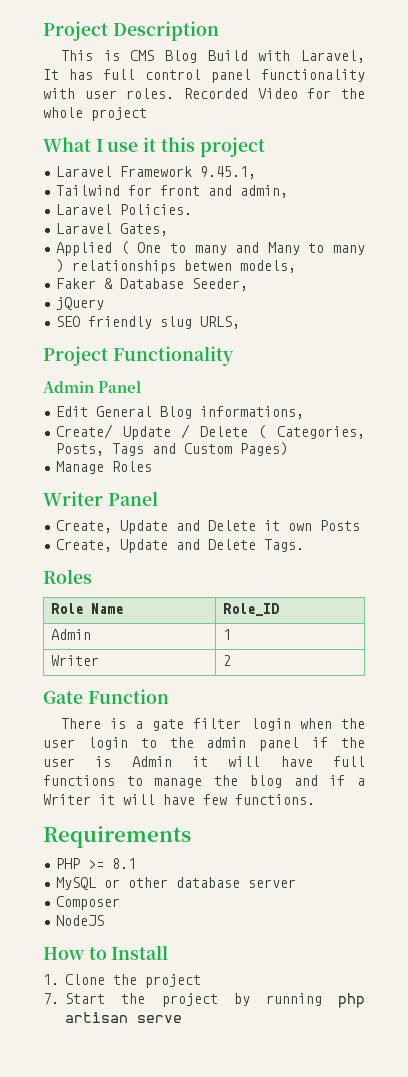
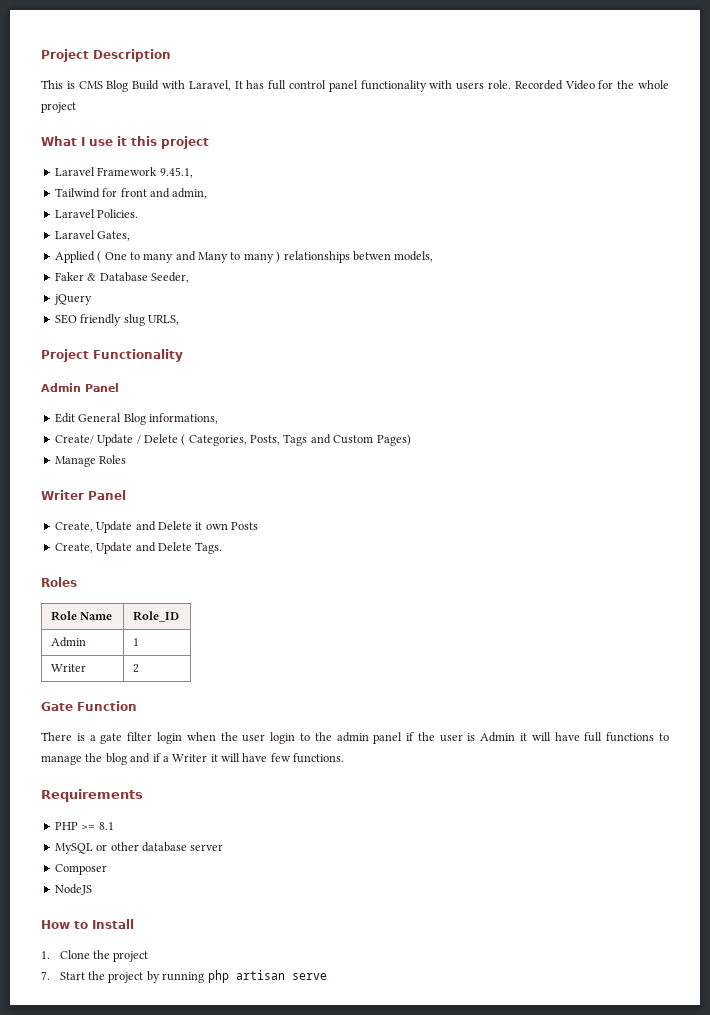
- This is CMS Blog Build with Laravel, It has full control panel functionality with user roles.
+ This is CMS Blog Build with Laravel, It has full control panel functionality with users role.

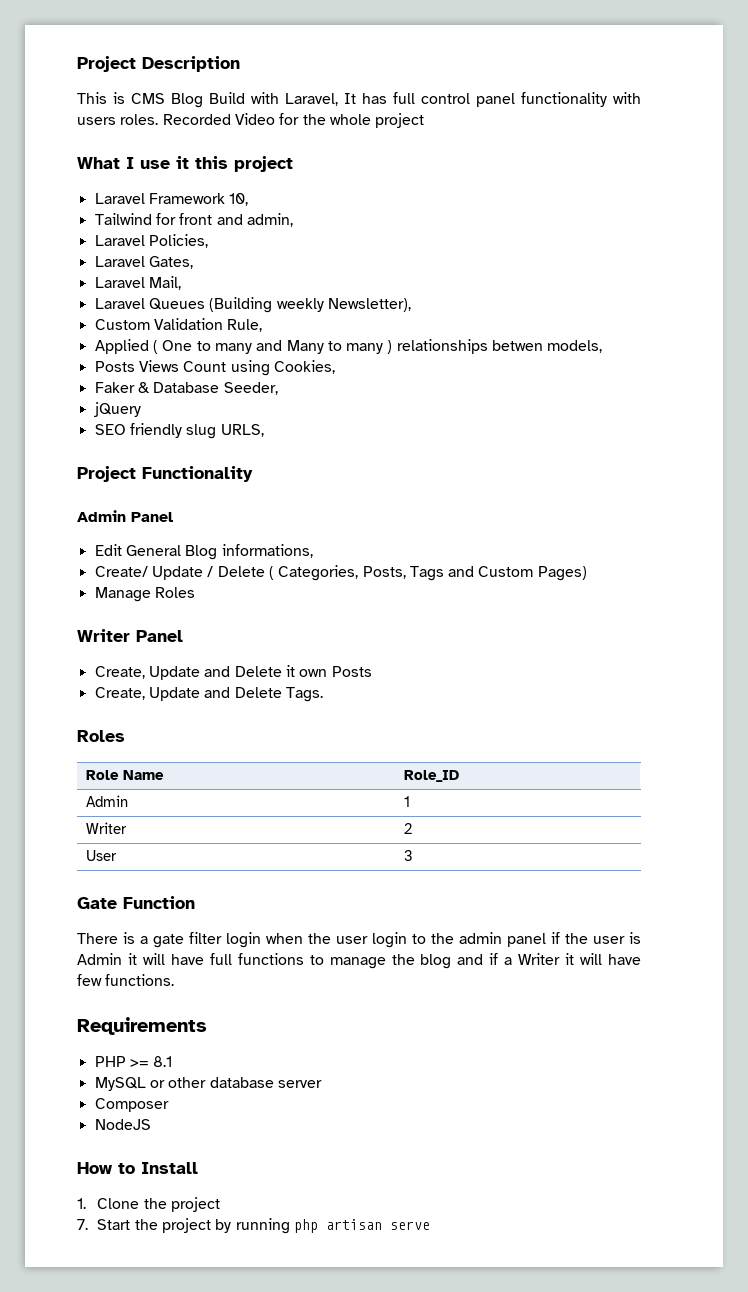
- This is CMS Blog Build with Laravel, It has full control panel functionality with users role.
+ This is CMS Blog Build with Laravel, It has full control panel functionality with users roles.
- Laravel Framework 9.45.1,
+ Laravel Framework 10,
- Laravel Policies.
+ Laravel Policies,
+ Laravel Mail,
+ Laravel Queues (Building weekly Newsletter),
+ Custom Validation Rule,
+ Posts Views Count using Cookies,
+ User | 3

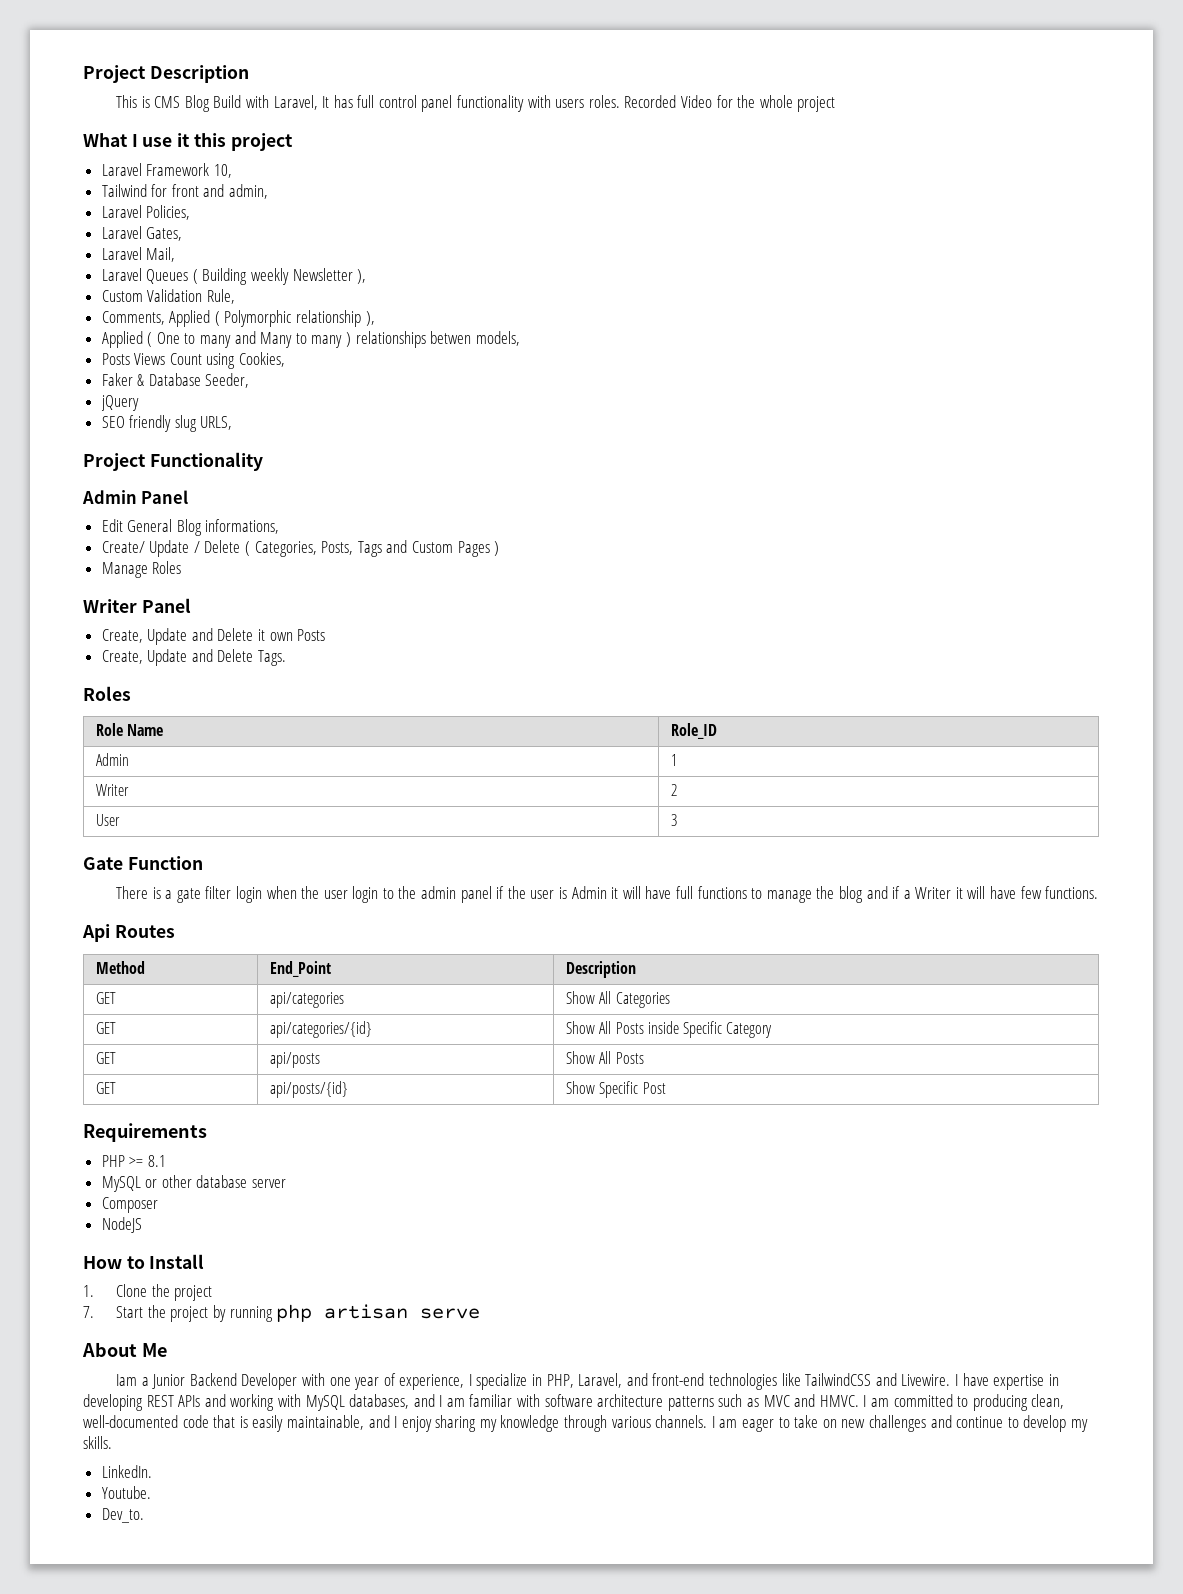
- Laravel Queues (Building weekly Newsletter),
+ Laravel Queues ( Building weekly Newsletter ),
  Custom Validation Rule,
+ Comments, Applied ( Polymorphic relationship ),
- Create/ Update / Delete ( Categories, Posts, Tags and Custom Pages)
+ Create/ Update / Delete ( Categories, Posts, Tags and Custom Pages )
+ Api Routes
+ Method | End_Point | Description
+ GET | api/categories | Show All Categories
+ GET | api/categories/{id} | Show All Posts inside Specific Category
+ GET | api/posts | Show All Posts
+ GET | api/posts/{id} | Show Specific Post
+ About Me
+ Iam a Junior Backend Developer with one year of experience, I specialize in PHP, Laravel, and front-end technologies like TailwindCSS and Livewire. I have expertise in developing REST APIs and working with MySQL databases, and I am familiar with software architecture patterns such as MVC and HMVC. I am committed to producing clean, well-documented code that is easily maintainable, and I enjoy sharing my knowledge through various channels. I am eager to take on new challenges and continue to develop my skills.
+ LinkedIn.
+ Youtube.
+ Dev_to.

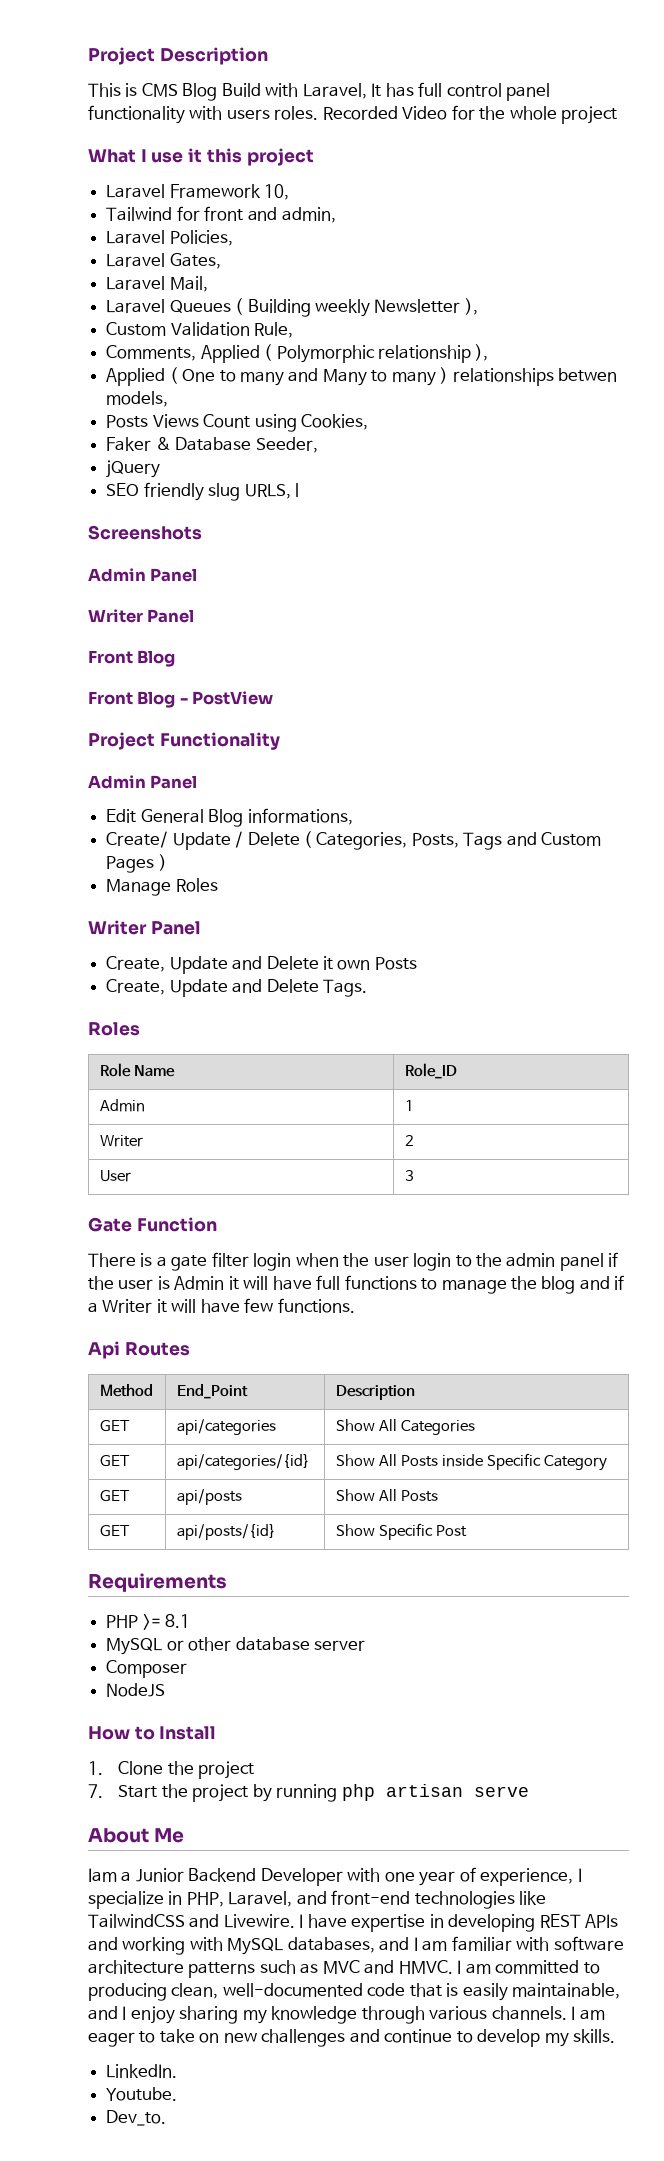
- SEO friendly slug URLS,
+ SEO friendly slug URLS, l
+ Screenshots
+ Admin Panel
+ Writer Panel
+ Front Blog
+ Front Blog - PostView

